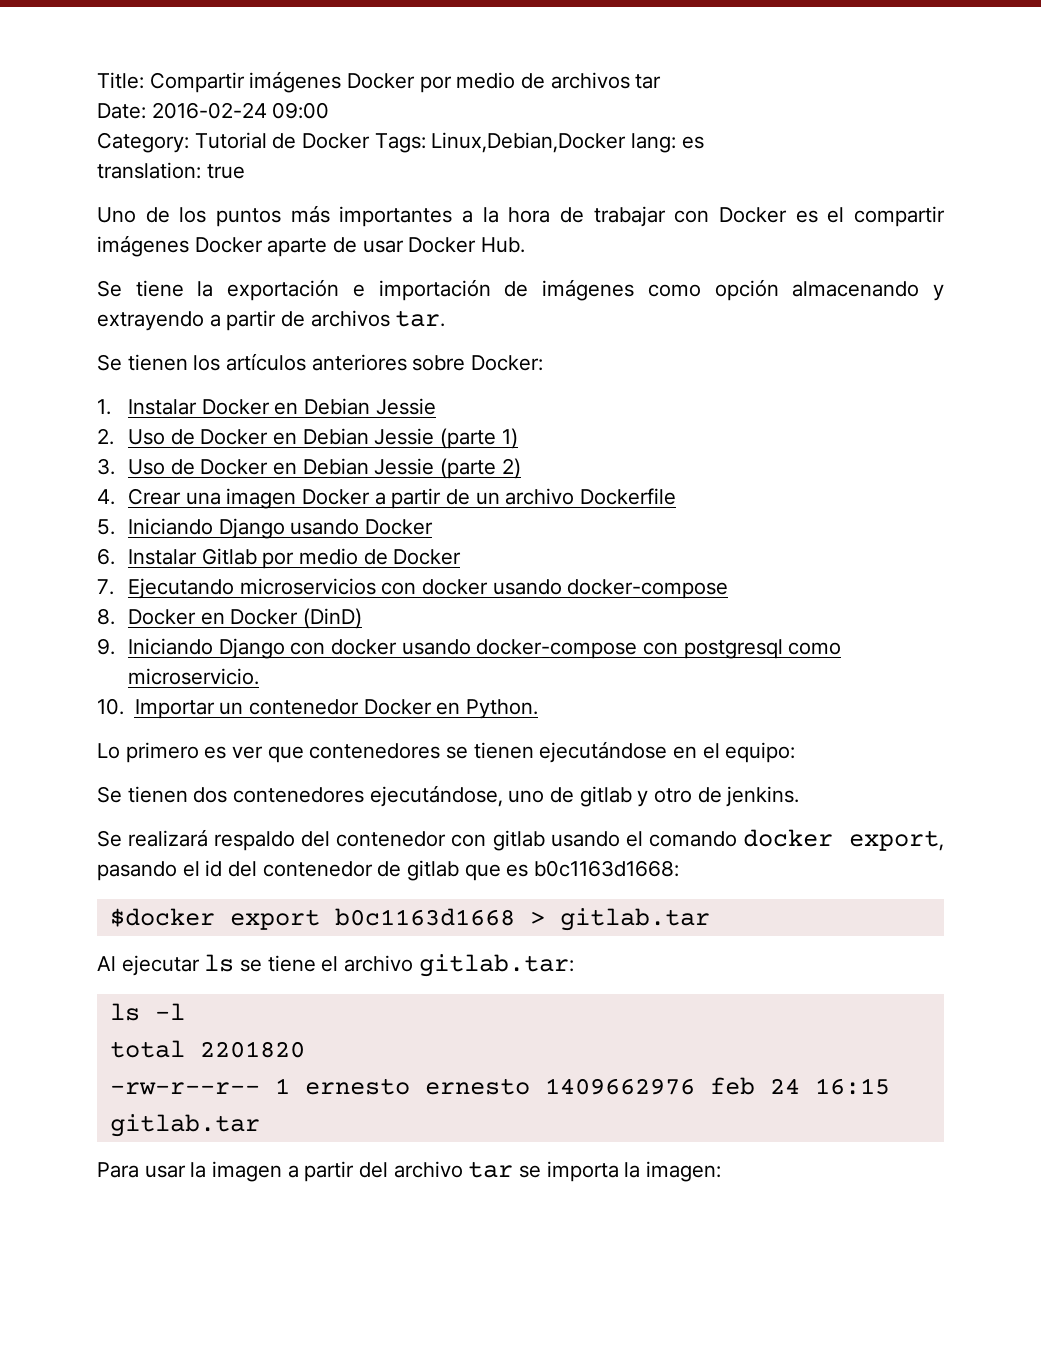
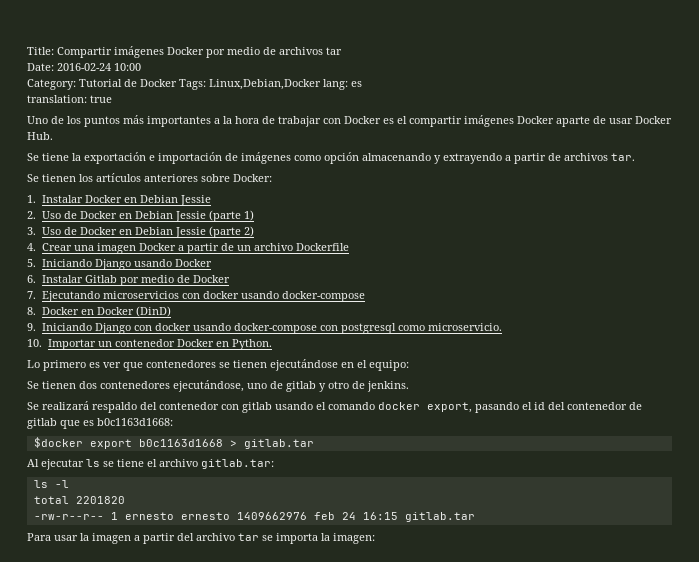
- Date: 2016-02-24 09:00
+ Date: 2016-02-24 10:00

